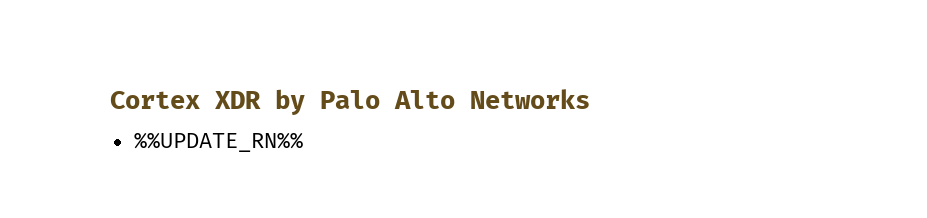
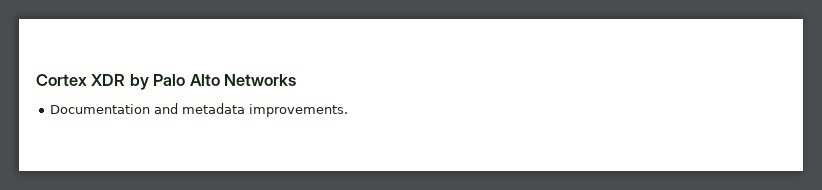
- %%UPDATE_RN%%
+ Documentation and metadata improvements.

